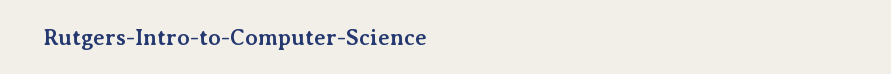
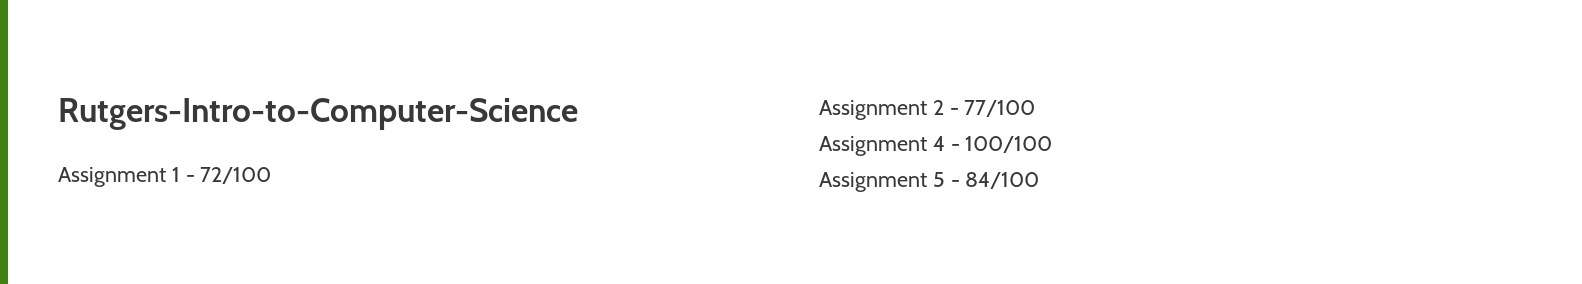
+ Assignment 1 - 72/100
+ Assignment 2 - 77/100
+ Assignment 4 - 100/100
+ Assignment 5 - 84/100

